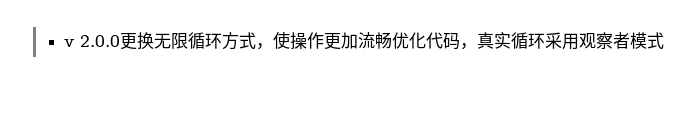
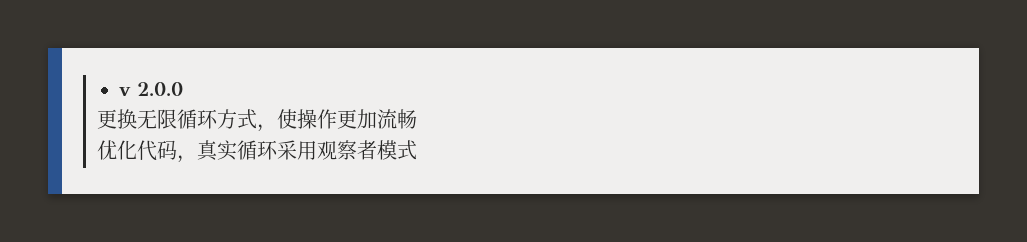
- v 2.0.0更换无限循环方式，使操作更加流畅优化代码，真实循环采用观察者模式
+ v 2.0.0
+ 更换无限循环方式，使操作更加流畅
+ 优化代码，真实循环采用观察者模式

